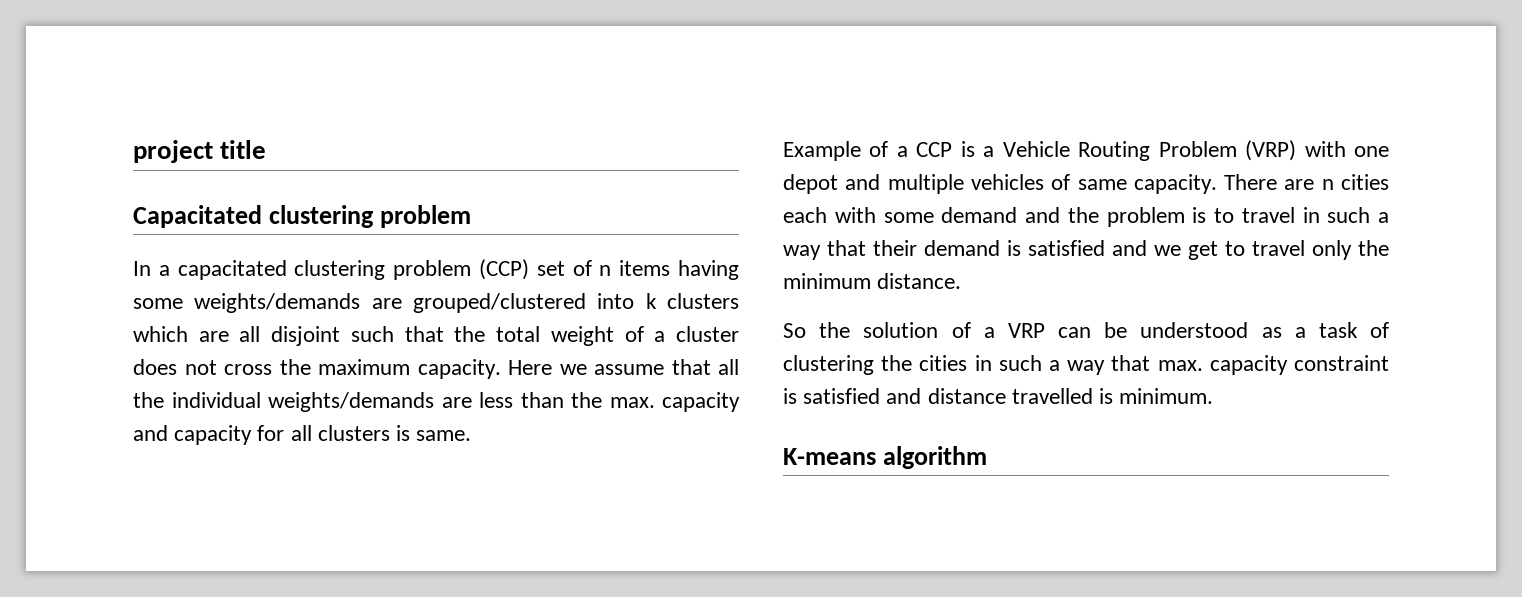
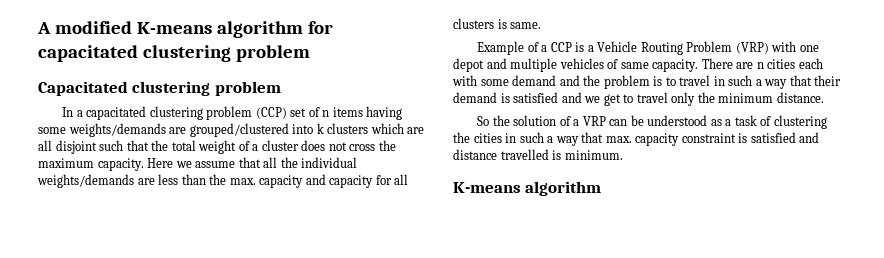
- project title
+ A modified K-means algorithm for capacitated clustering problem

